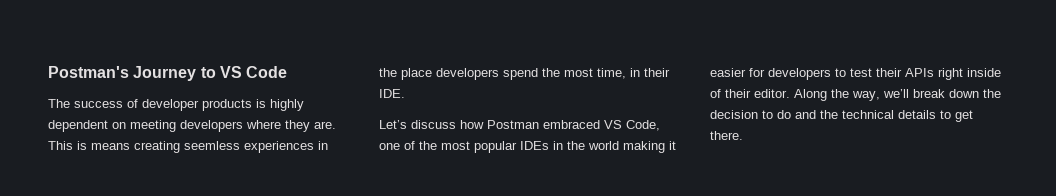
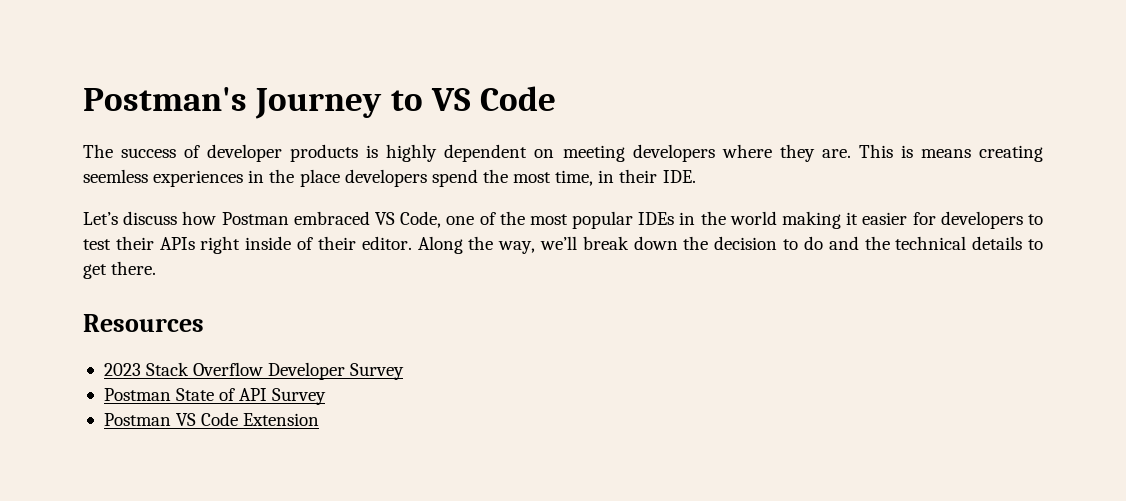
+ Resources
+ 2023 Stack Overflow Developer Survey
+ Postman State of API Survey
+ Postman VS Code Extension

